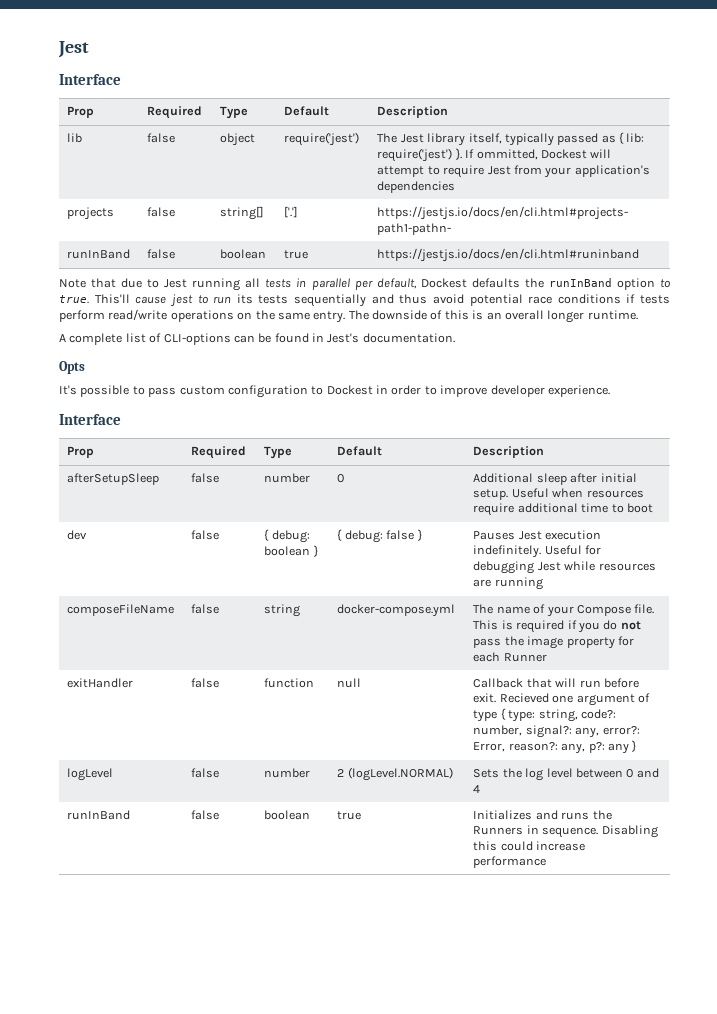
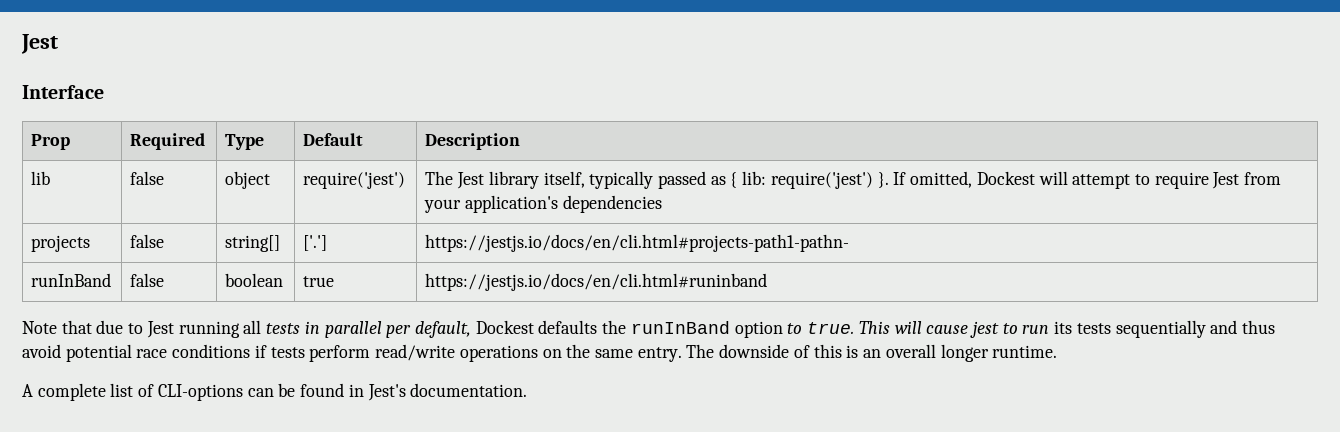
- lib | false | object | require('jest') | The Jest library itself, typically passed as { lib: require('jest') }. If ommitted, Dockest will attempt to require Jest from your application's dependencies
+ lib | false | object | require('jest') | The Jest library itself, typically passed as { lib: require('jest') }. If omitted, Dockest will attempt to require Jest from your application's dependencies
- This'll cause jest to run its tests sequentially and thus avoid potential race conditions if tests perform read/write operations on the same entry.
+ This will cause jest to run its tests sequentially and thus avoid potential race conditions if tests perform read/write operations on the same entry.
- Opts
- It's possible to pass custom configuration to Dockest in order to improve developer experience.
- Interface
- Prop | Required | Type | Default | Description
- afterSetupSleep | false | number | 0 | Additional sleep after initial setup. Useful when resources require additional time to boot
- dev | false | { debug: boolean } | { debug: false } | Pauses Jest execution indefinitely. Useful for debugging Jest while resources are running
- composeFileName | false | string | docker-compose.yml | The name of your Compose file. This is required if you do not pass the image property for each Runner
- exitHandler | false | function | null | Callback that will run before exit. Recieved one argument of type { type: string, code?: number, signal?: any, error?: Error, reason?: any, p?: any }
- logLevel | false | number | 2 (logLevel.NORMAL) | Sets the log level between 0 and 4
- runInBand | false | boolean | true | Initializes and runs the Runners in sequence. Disabling this could increase performance

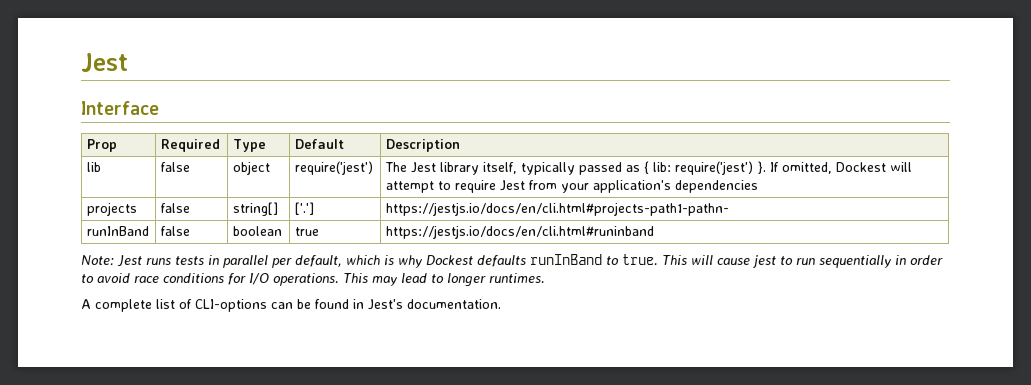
- Note that due to Jest running all tests in parallel per default, Dockest defaults the runInBand option to true.
+ Note: Jest runs tests in parallel per default, which is why Dockest defaults runInBand to true.
- This will cause jest to run its tests sequentially and thus avoid potential race conditions if tests perform read/write operations on the same entry. The downside of this is an overall longer runtime.
+ This will cause jest to run sequentially in order to avoid race conditions for I/O operations. This may lead to longer runtimes.

